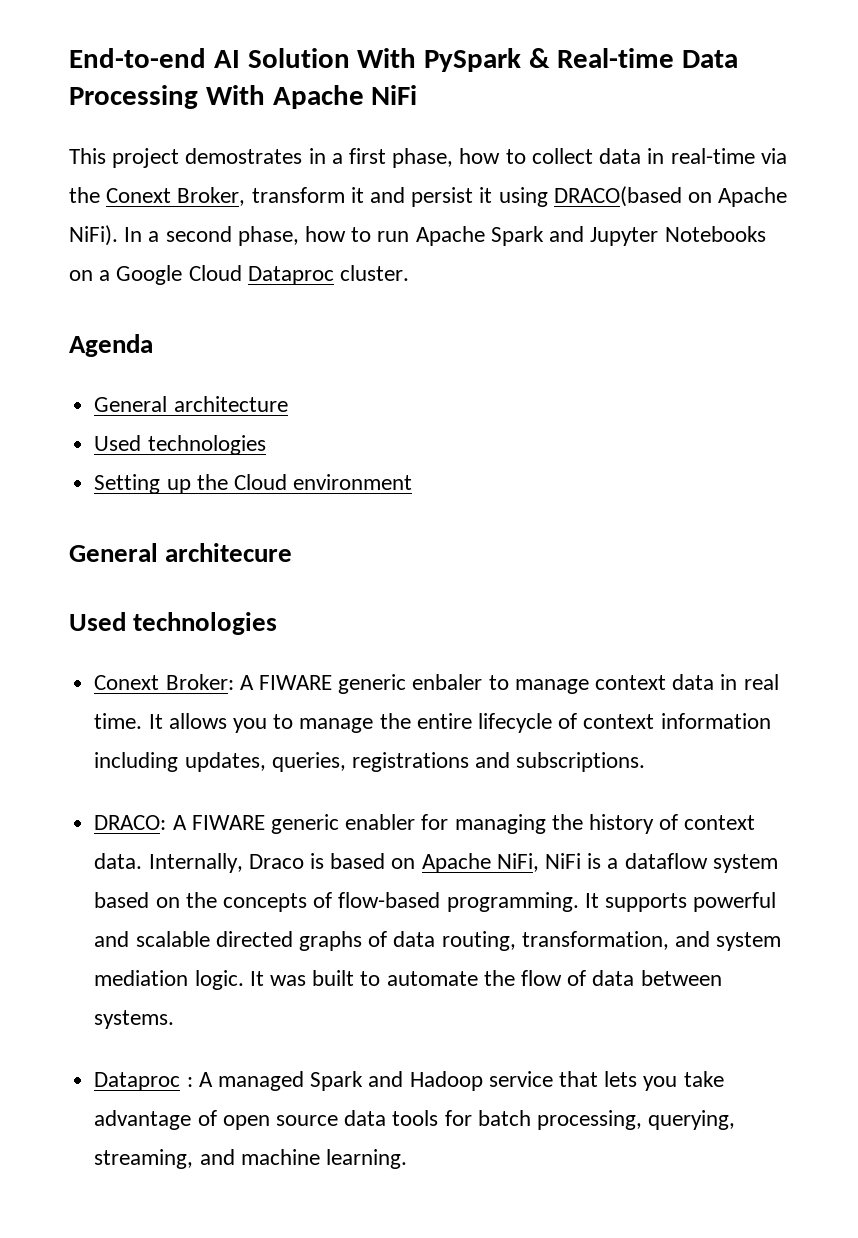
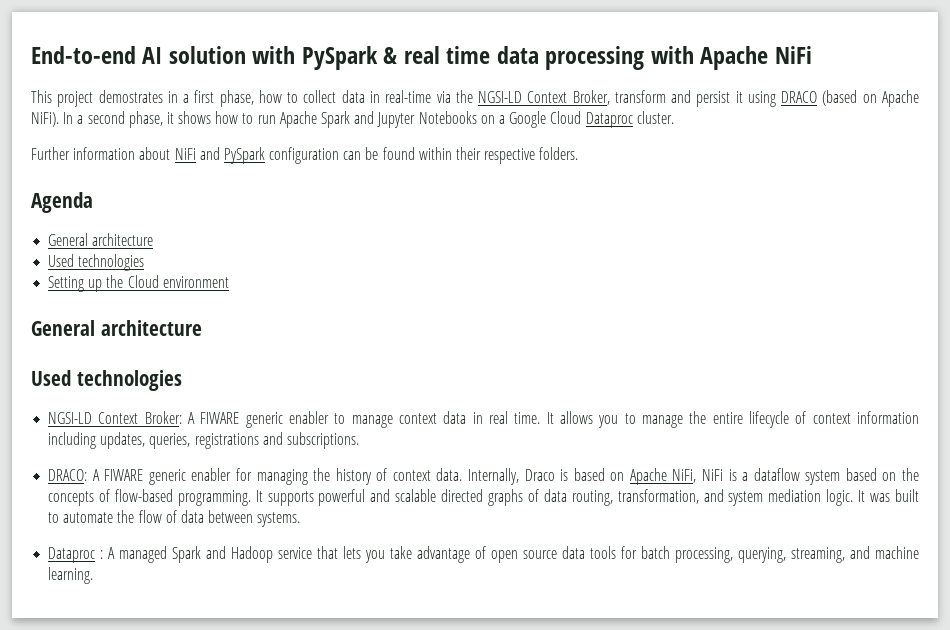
- End-to-end AI Solution With PySpark & Real-time Data Processing With Apache NiFi
+ End-to-end AI solution with PySpark & real time data processing with Apache NiFi
- This project demostrates in a first phase, how to collect data in real-time via the Conext Broker, transform it and persist it using DRACO(based on Apache NiFi).
+ This project demostrates in a first phase, how to collect data in real-time via the NGSI-LD Context Broker, transform and persist it using DRACO (based on Apache NiFi).
- In a second phase, how to run Apache Spark and Jupyter Notebooks on a Google Cloud Dataproc cluster.
+ In a second phase, it shows how to run Apache Spark and Jupyter Notebooks on a Google Cloud Dataproc cluster.
+ Further information about NiFi and PySpark configuration can be found within their respective folders.
  Setting up the Cloud environment
- General architecure
+ General architecture
  Used technologies
- Conext Broker: A FIWARE generic enbaler to manage context data in real time.
+ NGSI-LD Context Broker: A FIWARE generic enabler to manage context data in real time.

